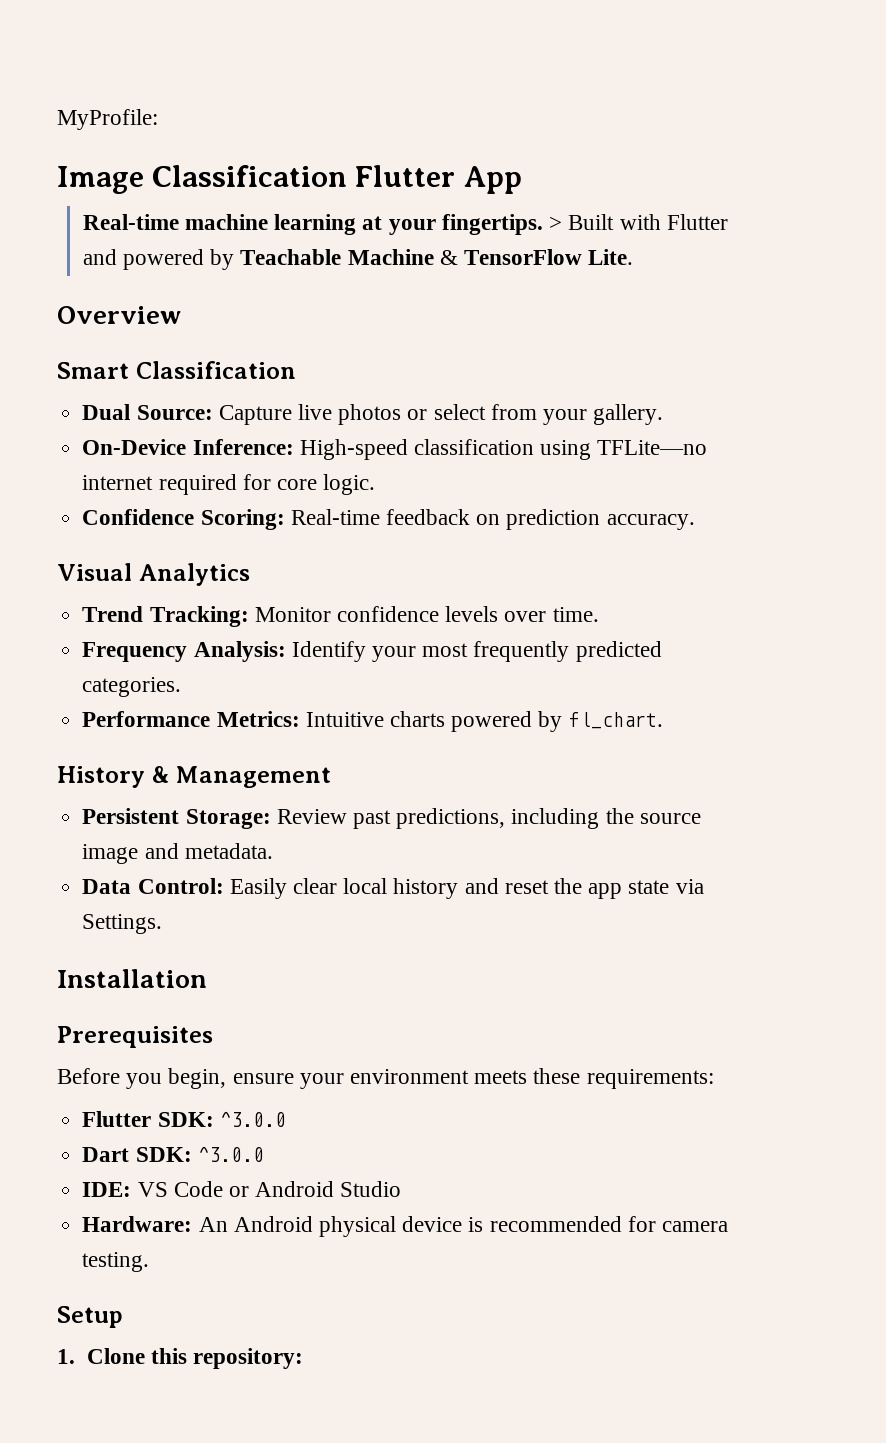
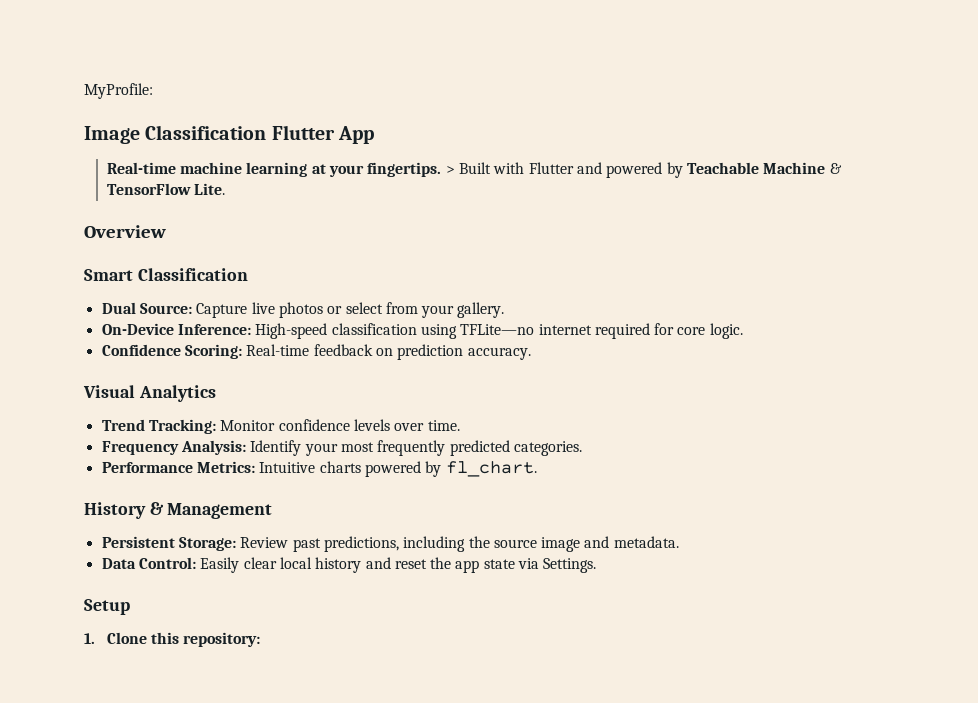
- Installation
- Prerequisites
- Before you begin, ensure your environment meets these requirements:
- Flutter SDK: ^3.0.0
- Dart SDK: ^3.0.0
- IDE: VS Code or Android Studio
- Hardware: An Android physical device is recommended for camera testing.

